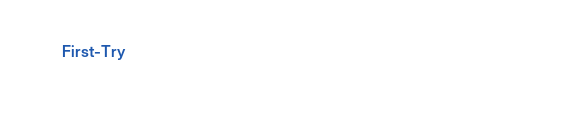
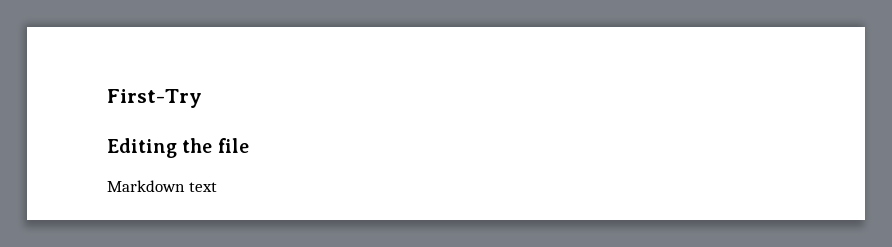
+ Editing the file
+ Markdown text

